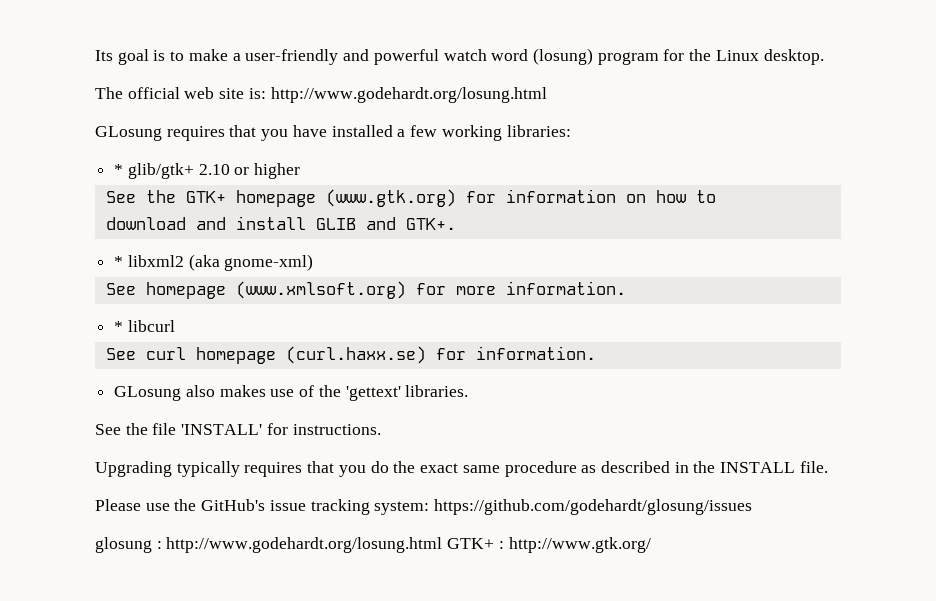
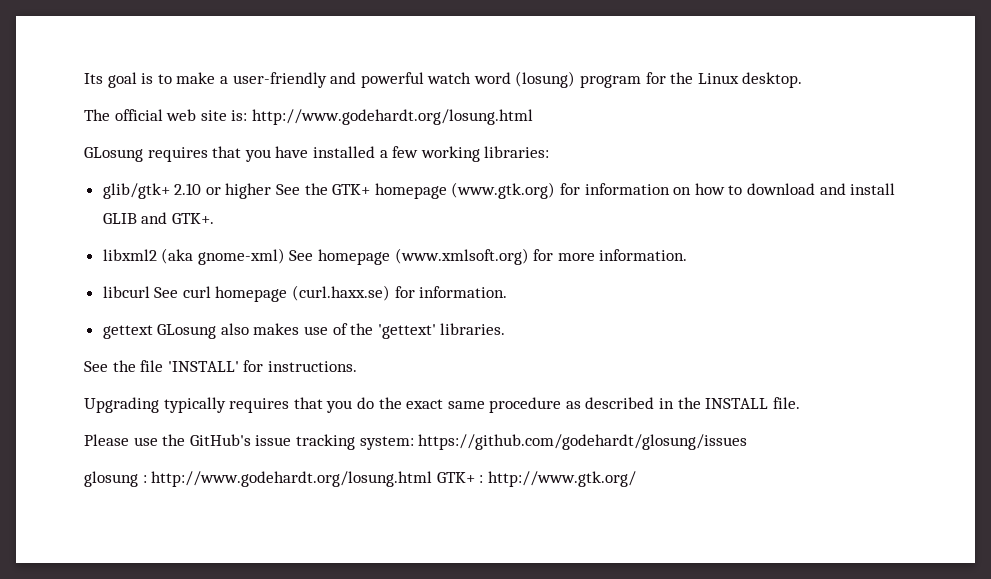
- * glib/gtk+ 2.10 or higher
- See the GTK+ homepage (www.gtk.org) for information on how to
- download and install GLIB and GTK+.
+ glib/gtk+ 2.10 or higher See the GTK+ homepage (www.gtk.org) for information on how to download and install GLIB and GTK+.
- * libxml2 (aka gnome-xml)
- See homepage (www.xmlsoft.org) for more information.
+ libxml2 (aka gnome-xml) See homepage (www.xmlsoft.org) for more information.
- * libcurl
- See curl homepage (curl.haxx.se) for information.
+ libcurl See curl homepage (curl.haxx.se) for information.
- GLosung also makes use of the 'gettext' libraries.
+ gettext GLosung also makes use of the 'gettext' libraries.

